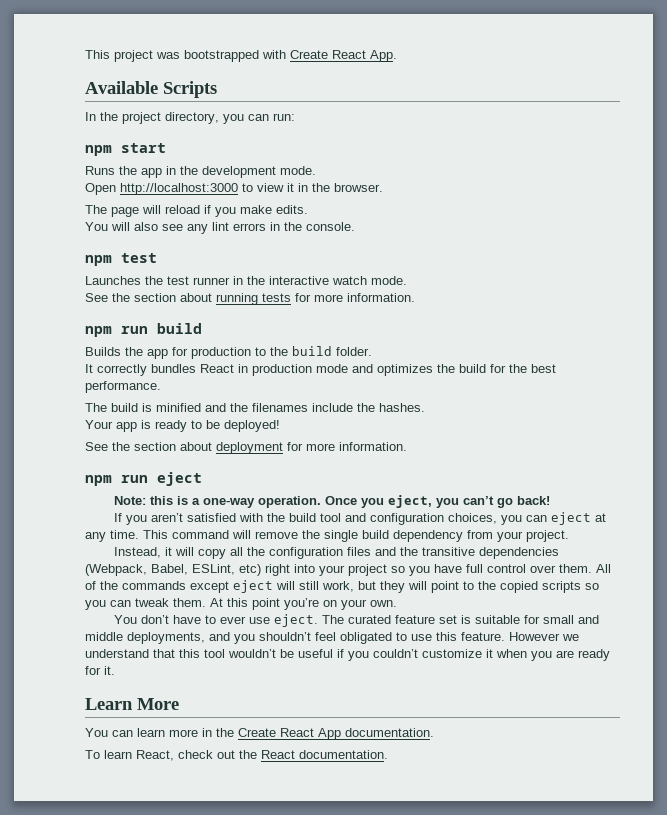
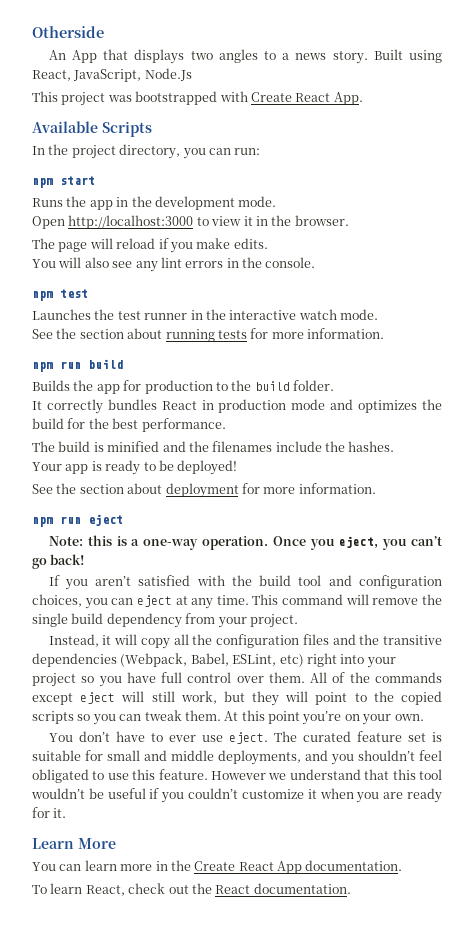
+ Otherside
+ An App that displays two angles to a news story. Built using React, JavaScript, Node.Js

